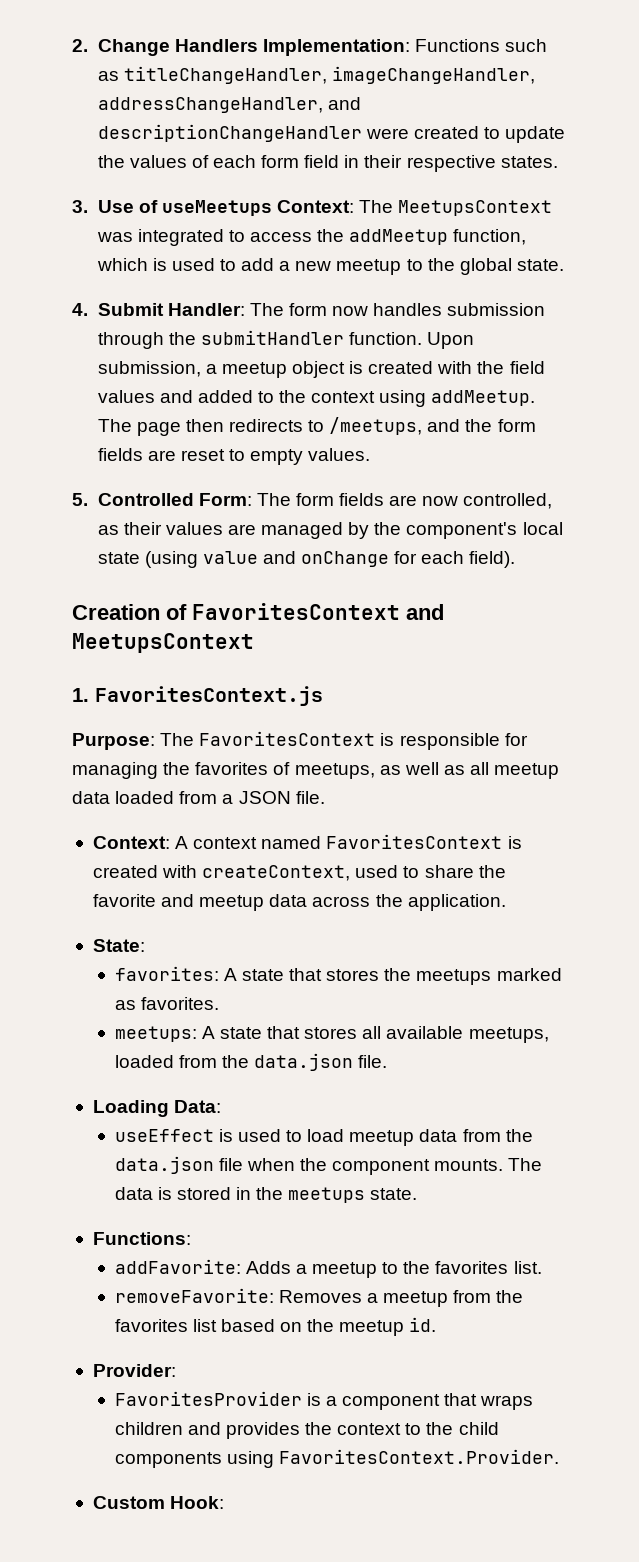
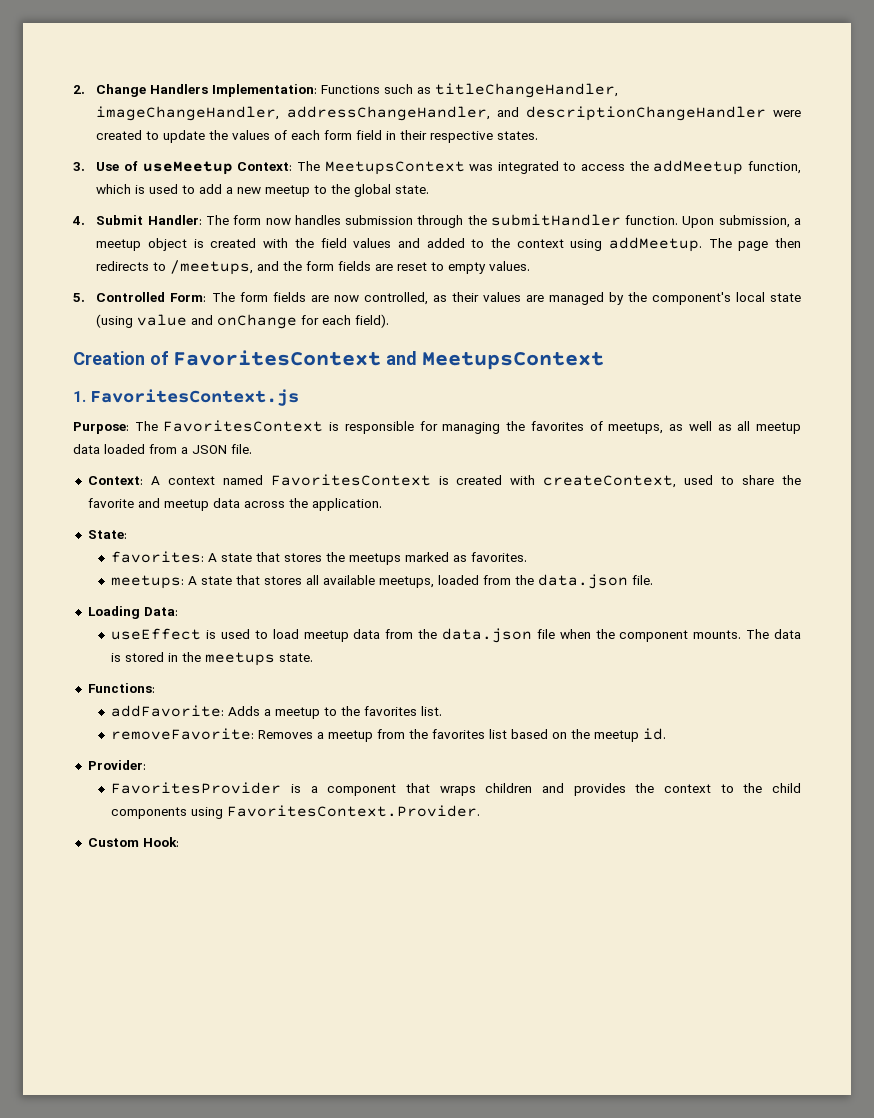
- 3. Use of useMeetups Context: The MeetupsContext was integrated to access the addMeetup function, which is used to add a new meetup to the global state.
+ 3. Use of useMeetup Context: The MeetupsContext was integrated to access the addMeetup function, which is used to add a new meetup to the global state.

